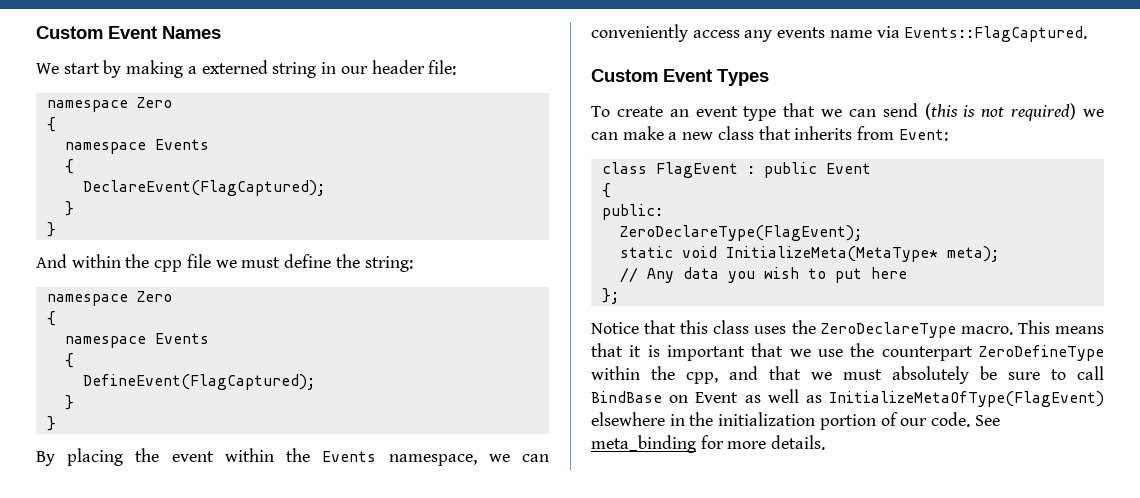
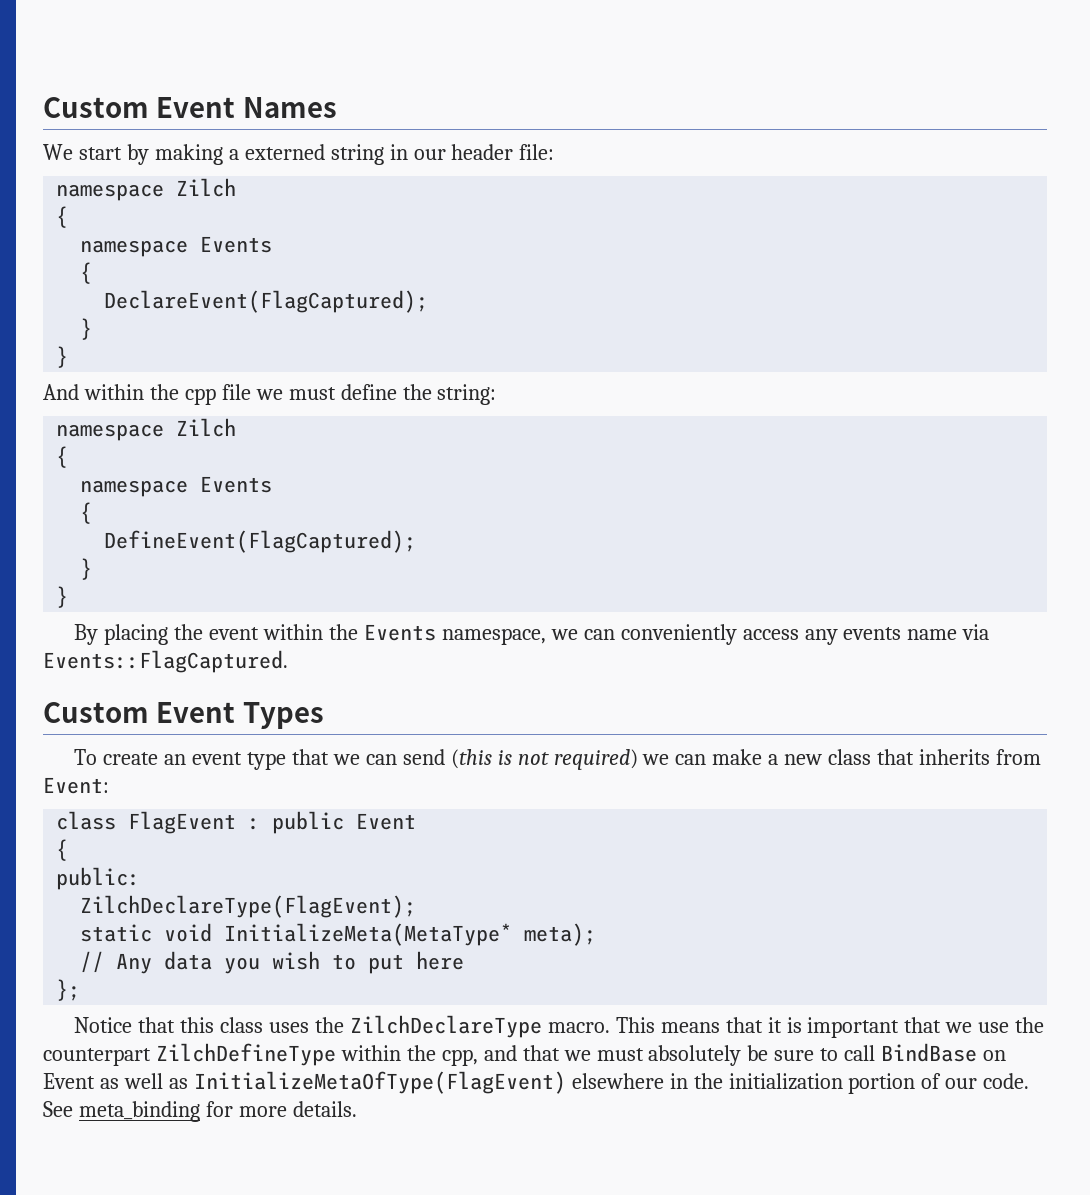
  We start by making a externed string in our header file:
- namespace Zero
+ namespace Zilch
  And within the cpp file we must define the string:
- namespace Zero
+ namespace Zilch
- ZeroDeclareType(FlagEvent);
+ ZilchDeclareType(FlagEvent);
- Notice that this class uses the ZeroDeclareType macro.
+ Notice that this class uses the ZilchDeclareType macro.
- This means that it is important that we use the counterpart ZeroDefineType within the cpp, and that we must absolutely be sure to call BindBase on Event as well as InitializeMetaOfType(FlagEvent) elsewhere in the initialization portion of our code.
+ This means that it is important that we use the counterpart ZilchDefineType within the cpp, and that we must absolutely be sure to call BindBase on Event as well as InitializeMetaOfType(FlagEvent) elsewhere in the initialization portion of our code.

